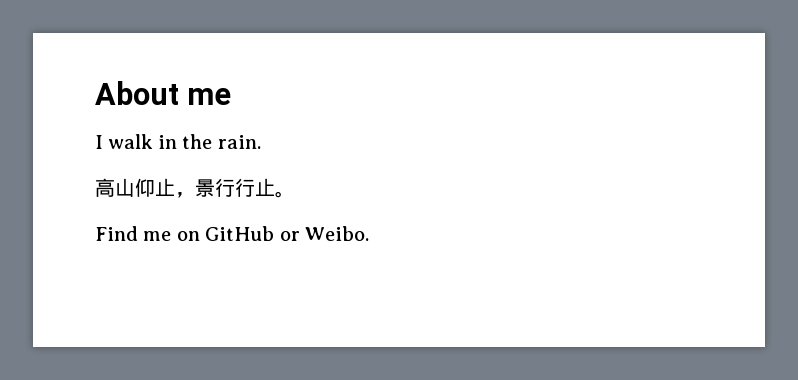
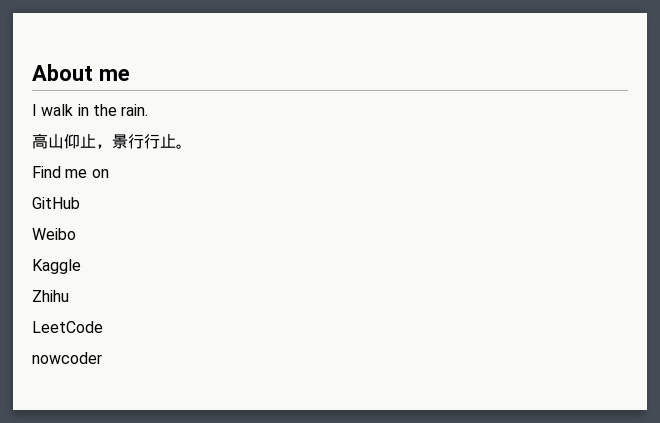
- Find me on GitHub or Weibo.
+ Find me on
+ GitHub
+ Weibo
+ Kaggle
+ Zhihu
+ LeetCode
+ nowcoder

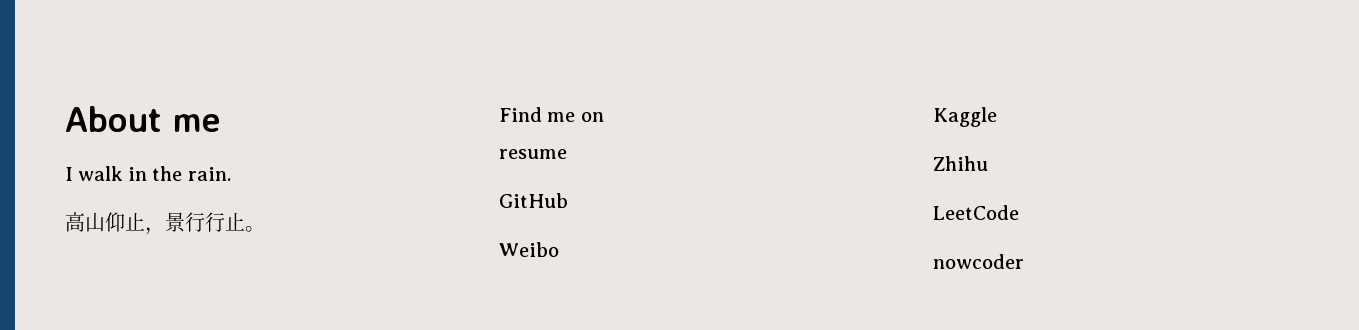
+ resume

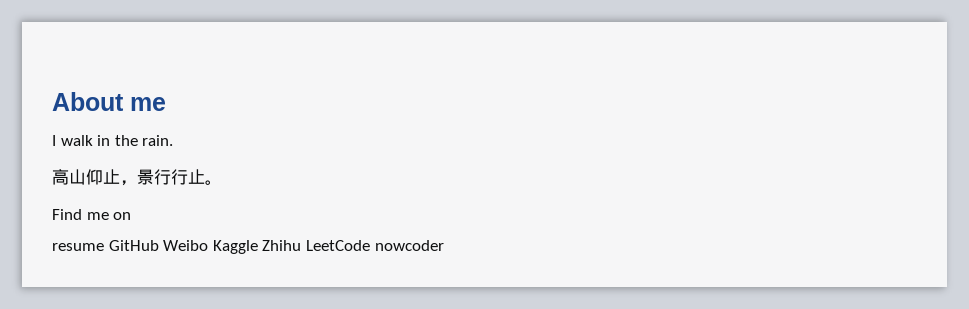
- resume
- GitHub
- Weibo
- Kaggle
- Zhihu
- LeetCode
- nowcoder
+ resume GitHub Weibo Kaggle Zhihu LeetCode nowcoder

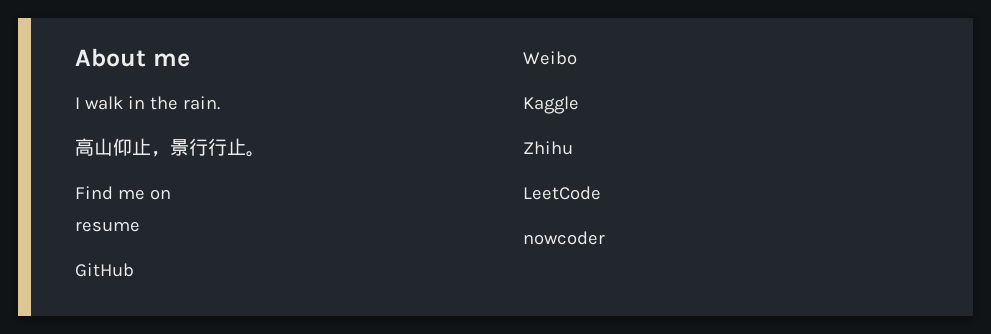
- resume GitHub Weibo Kaggle Zhihu LeetCode nowcoder
+ resume
+ GitHub
+ Weibo
+ Kaggle
+ Zhihu
+ LeetCode
+ nowcoder

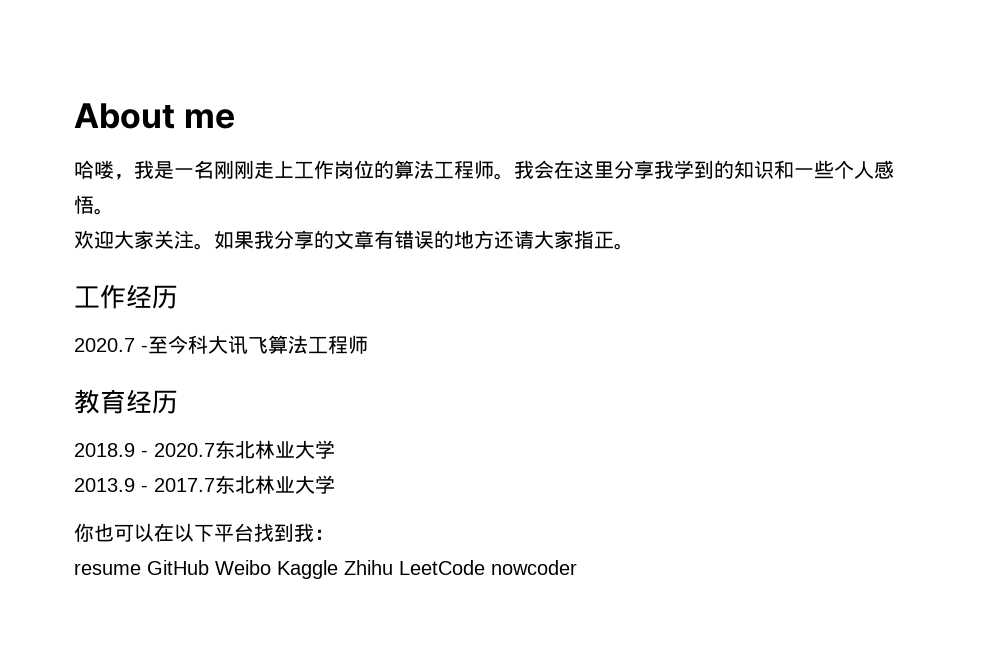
- I walk in the rain.
- 高山仰止，景行行止。
- Find me on
+ 哈喽，我是一名刚刚走上工作岗位的算法工程师。我会在这里分享我学到的知识和一些个人感悟。
+ 欢迎大家关注。如果我分享的文章有错误的地方还请大家指正。
+ 工作经历
+ 2020.7 -至今科大讯飞算法工程师
+ 教育经历
+ 2018.9 - 2020.7东北林业大学
+ 2013.9 - 2017.7东北林业大学
+ 你也可以在以下平台找到我：
- resume
- GitHub
- Weibo
- Kaggle
- Zhihu
- LeetCode
- nowcoder
+ resume GitHub Weibo Kaggle Zhihu LeetCode nowcoder

